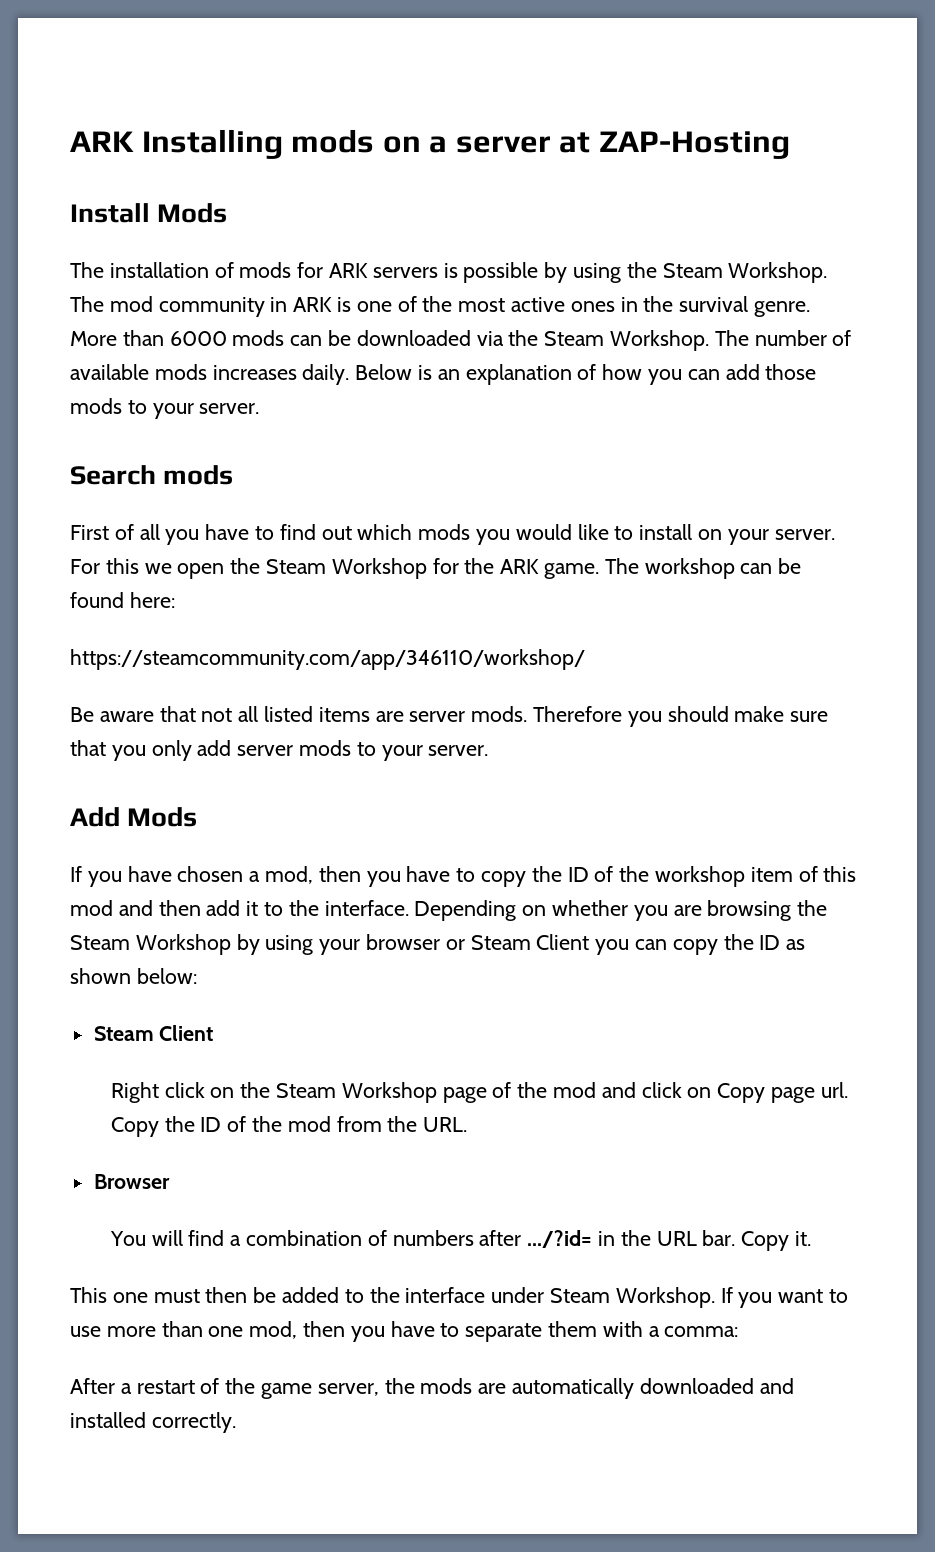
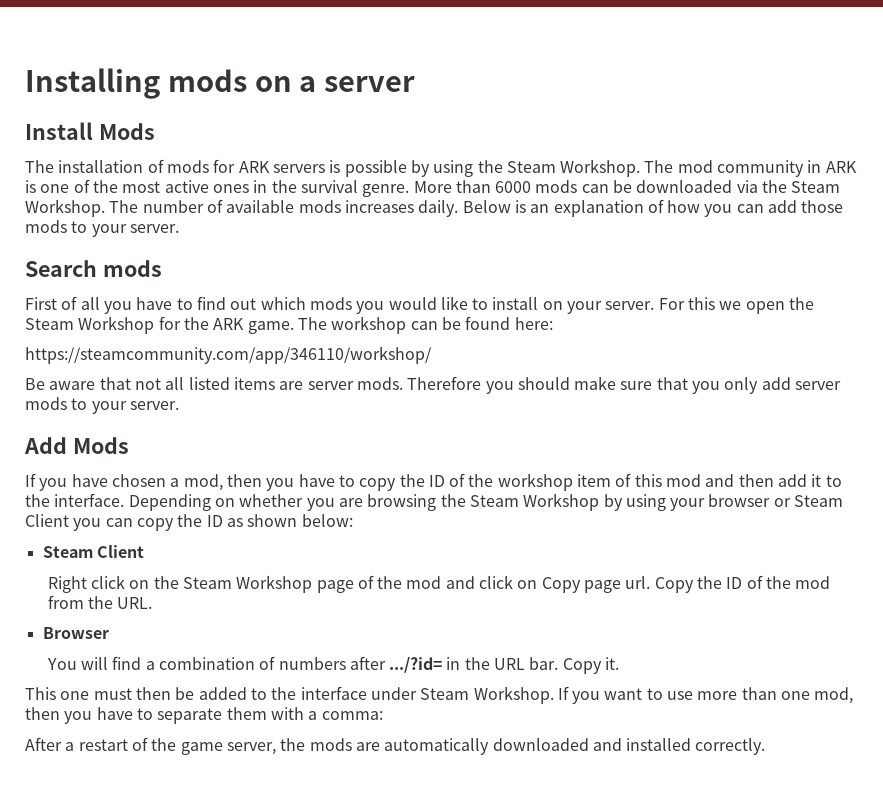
- ARK Installing mods on a server at ZAP-Hosting
+ Installing mods on a server

